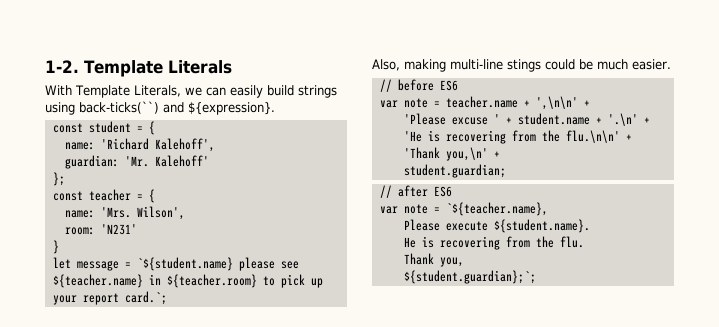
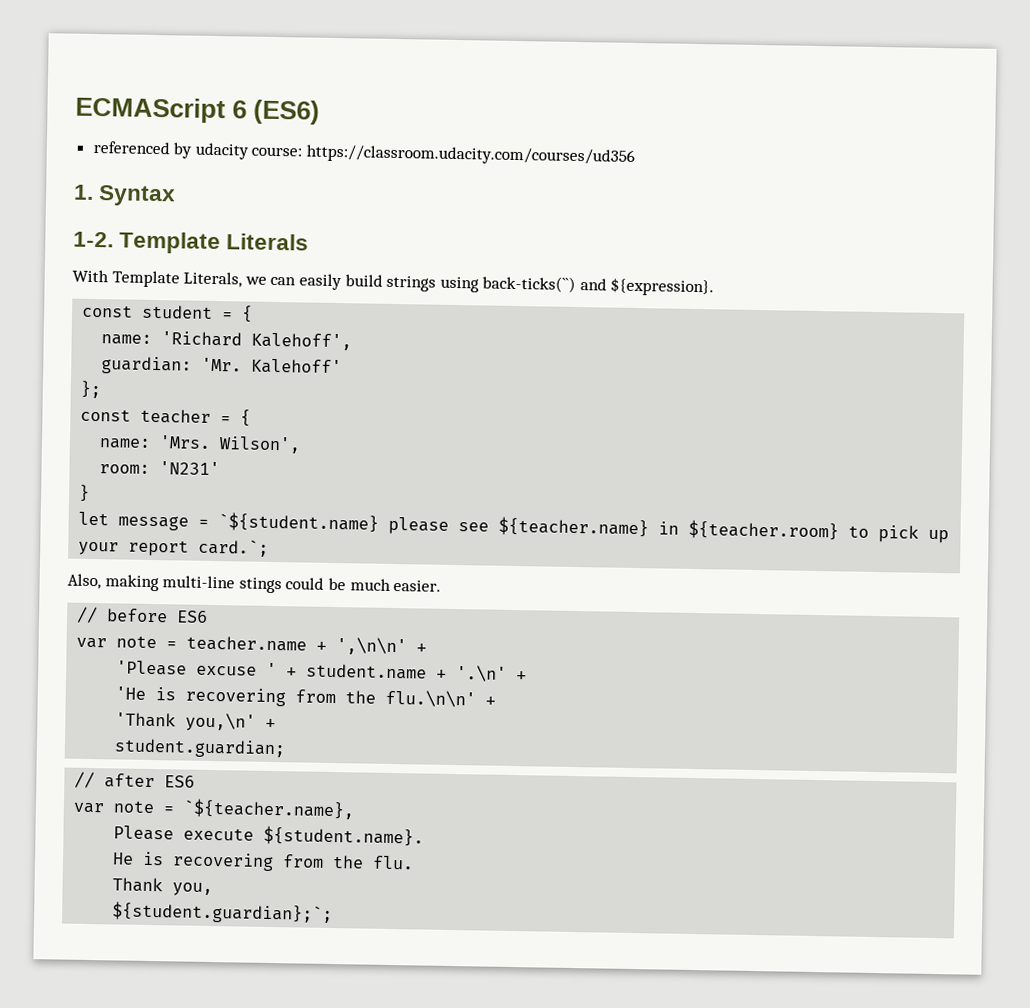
+ ECMAScript 6 (ES6)
+ referenced by udacity course: https://classroom.udacity.com/courses/ud356
+ 1. Syntax

